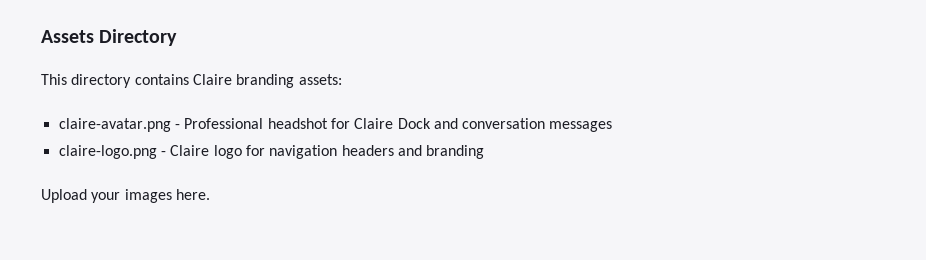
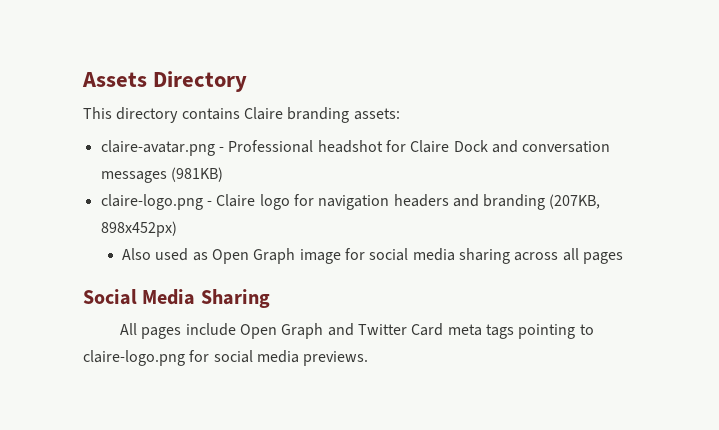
- claire-avatar.png - Professional headshot for Claire Dock and conversation messages
+ claire-avatar.png - Professional headshot for Claire Dock and conversation messages (981KB)
- claire-logo.png - Claire logo for navigation headers and branding
- Upload your images here.
+ claire-logo.png - Claire logo for navigation headers and branding (207KB, 898x452px)
+ Also used as Open Graph image for social media sharing across all pages
+ Social Media Sharing
+ All pages include Open Graph and Twitter Card meta tags pointing to claire-logo.png for social media previews.

